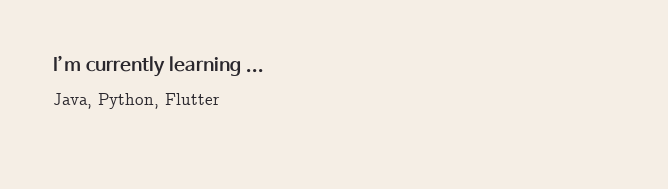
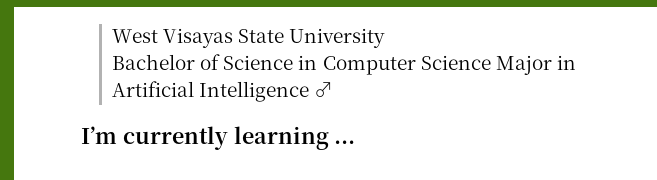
+ West Visayas State University
+ Bachelor of Science in Computer Science Major in Artificial Intelligence ♂
- Java, Python, Flutter

